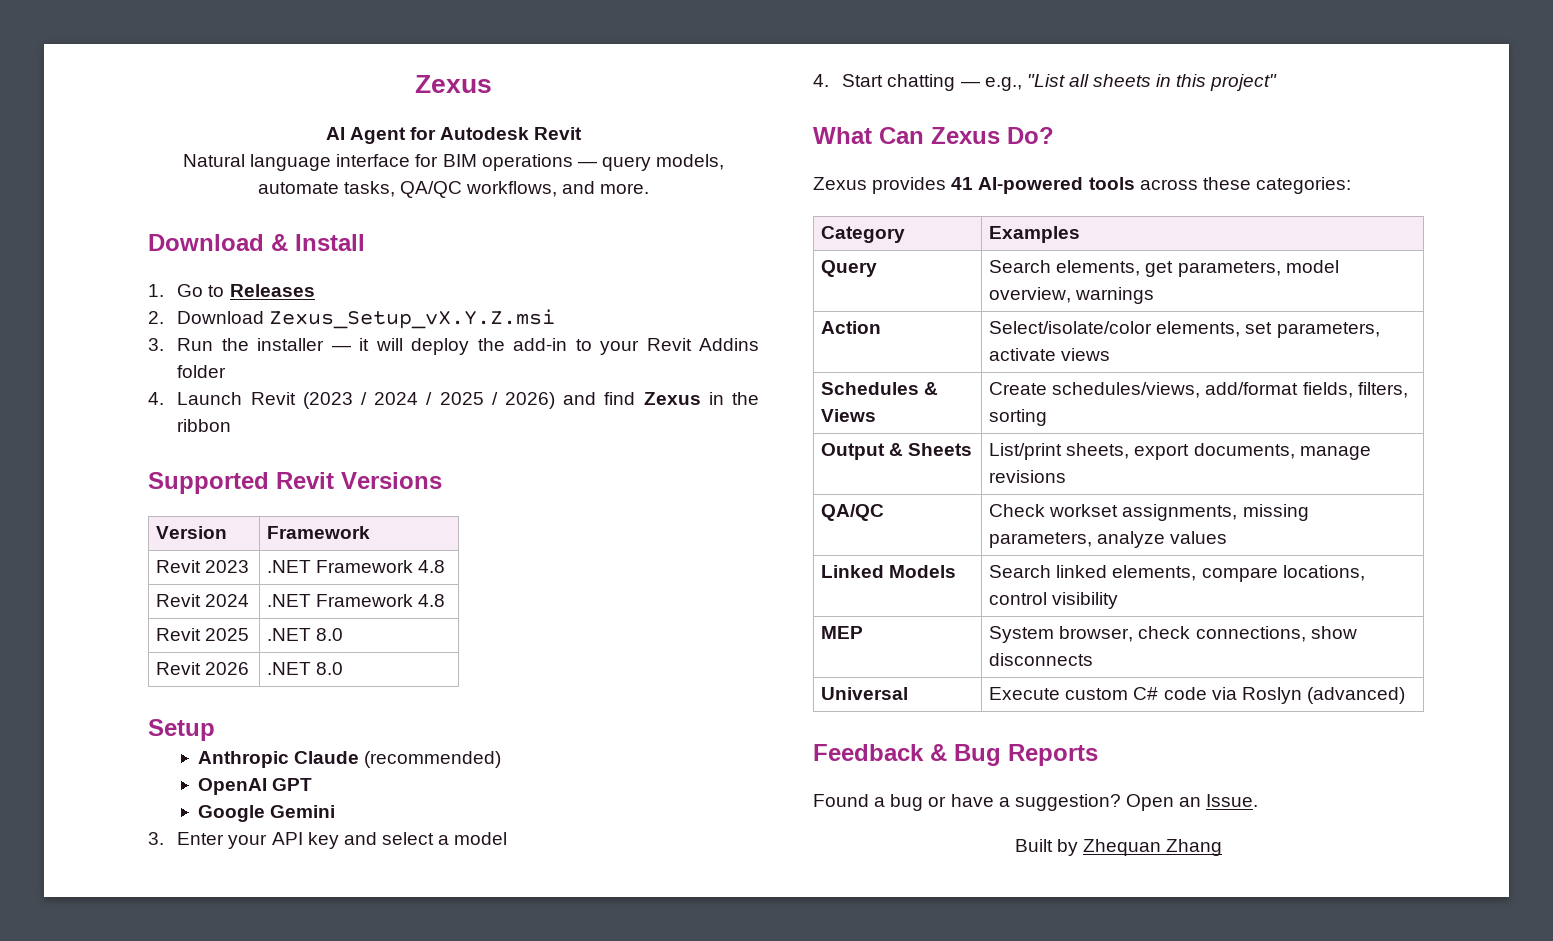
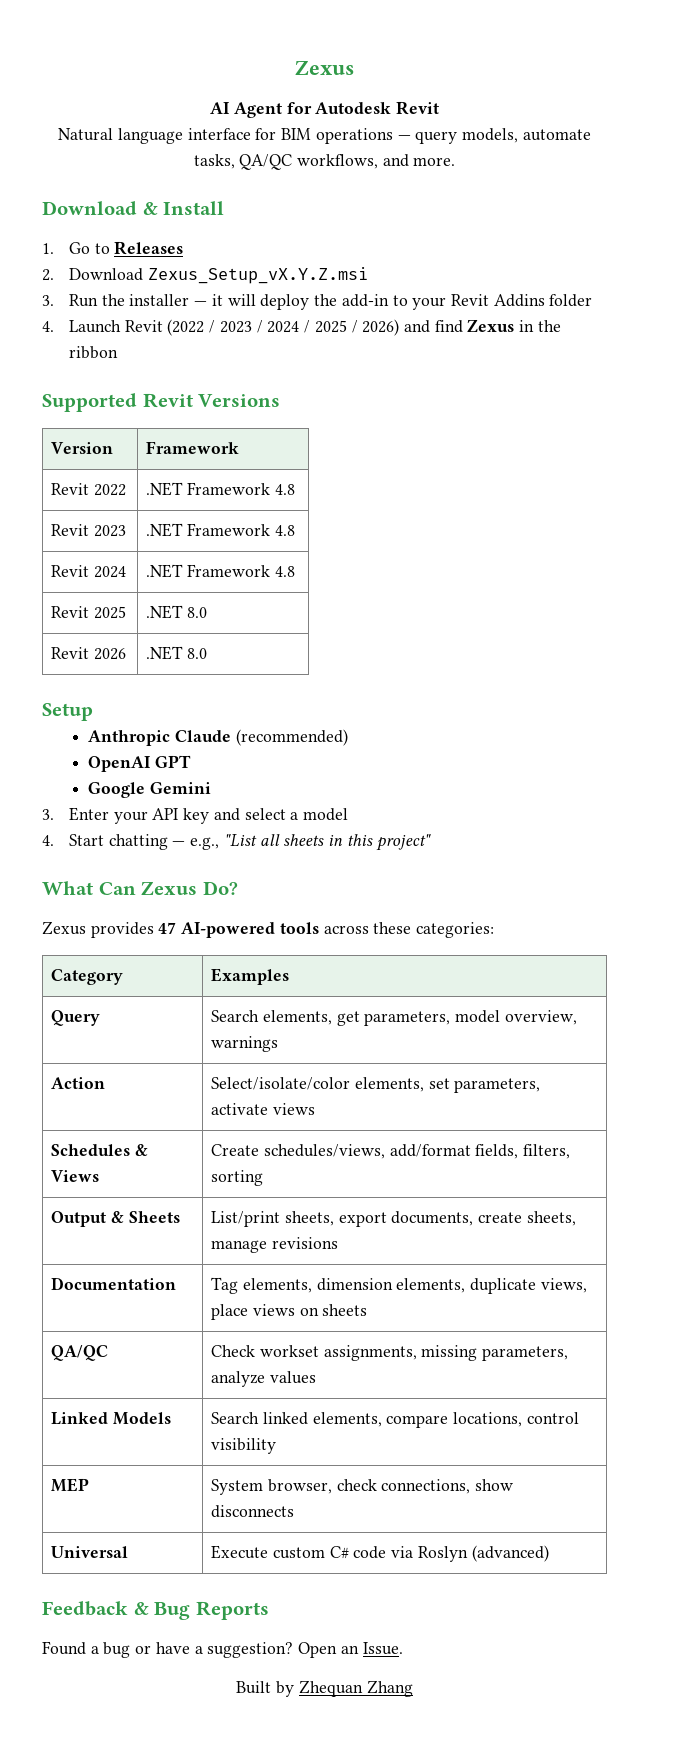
- 4. Launch Revit (2023 / 2024 / 2025 / 2026) and find Zexus in the ribbon
+ 4. Launch Revit (2022 / 2023 / 2024 / 2025 / 2026) and find Zexus in the ribbon
+ Revit 2022 | .NET Framework 4.8
- Zexus provides 41 AI-powered tools across these categories:
+ Zexus provides 47 AI-powered tools across these categories:
- Output & Sheets | List/print sheets, export documents, manage revisions
+ Output & Sheets | List/print sheets, export documents, create sheets, manage revisions
+ Documentation | Tag elements, dimension elements, duplicate views, place views on sheets

